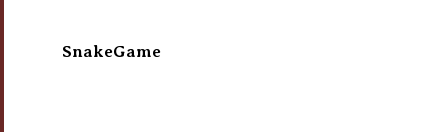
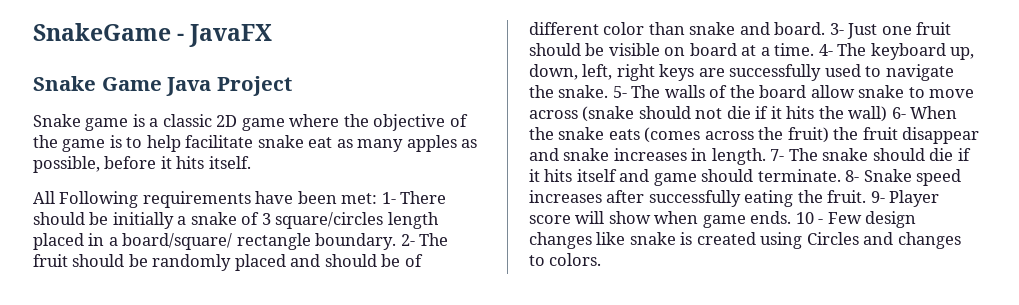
- SnakeGame
+ SnakeGame - JavaFX
+ Snake Game Java Project
+ Snake game is a classic 2D game where the objective of the game is to help facilitate snake eat as many apples as possible, before it hits itself.
+ All Following requirements have been met: 1- There should be initially a snake of 3 square/circles length placed in a board/square/ rectangle boundary. 2- The fruit should be randomly placed and should be of different color than snake and board. 3- Just one fruit should be visible on board at a time. 4- The keyboard up, down, left, right keys are successfully used to navigate the snake. 5- The walls of the board allow snake to move across (snake should not die if it hits the wall) 6- When the snake eats (comes across the fruit) the fruit disappear and snake increases in length. 7- The snake should die if it hits itself and game should terminate. 8- Snake speed increases after successfully eating the fruit. 9- Player score will show when game ends. 10 - Few design changes like snake is created using Circles and changes to colors.

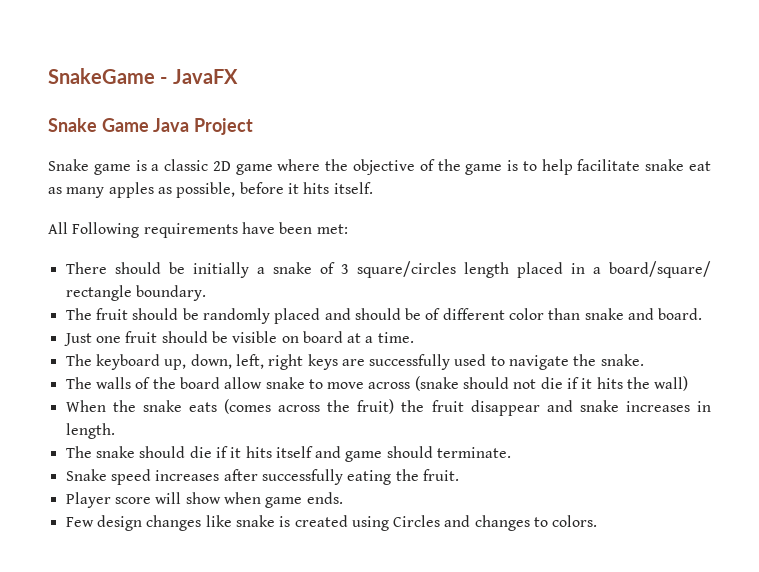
- All Following requirements have been met: 1- There should be initially a snake of 3 square/circles length placed in a board/square/ rectangle boundary. 2- The fruit should be randomly placed and should be of different color than snake and board. 3- Just one fruit should be visible on board at a time. 4- The keyboard up, down, left, right keys are successfully used to navigate the snake. 5- The walls of the board allow snake to move across (snake should not die if it hits the wall) 6- When the snake eats (comes across the fruit) the fruit disappear and snake increases in length. 7- The snake should die if it hits itself and game should terminate. 8- Snake speed increases after successfully eating the fruit. 9- Player score will show when game ends. 10 - Few design changes like snake is created using Circles and changes to colors.
+ All Following requirements have been met:
+ There should be initially a snake of 3 square/circles length placed in a board/square/ rectangle boundary.
+ The fruit should be randomly placed and should be of different color than snake and board.
+ Just one fruit should be visible on board at a time.
+ The keyboard up, down, left, right keys are successfully used to navigate the snake.
+ The walls of the board allow snake to move across (snake should not die if it hits the wall)
+ When the snake eats (comes across the fruit) the fruit disappear and snake increases in length.
+ The snake should die if it hits itself and game should terminate.
+ Snake speed increases after successfully eating the fruit.
+ Player score will show when game ends.
+ Few design changes like snake is created using Circles and changes to colors.

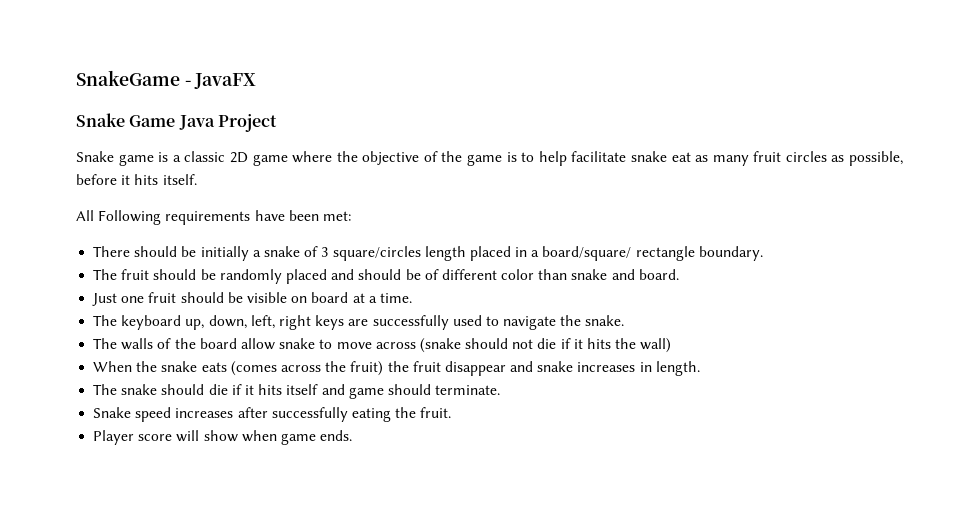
- Snake game is a classic 2D game where the objective of the game is to help facilitate snake eat as many apples as possible, before it hits itself.
+ Snake game is a classic 2D game where the objective of the game is to help facilitate snake eat as many fruit circles as possible, before it hits itself.
- Few design changes like snake is created using Circles and changes to colors.

